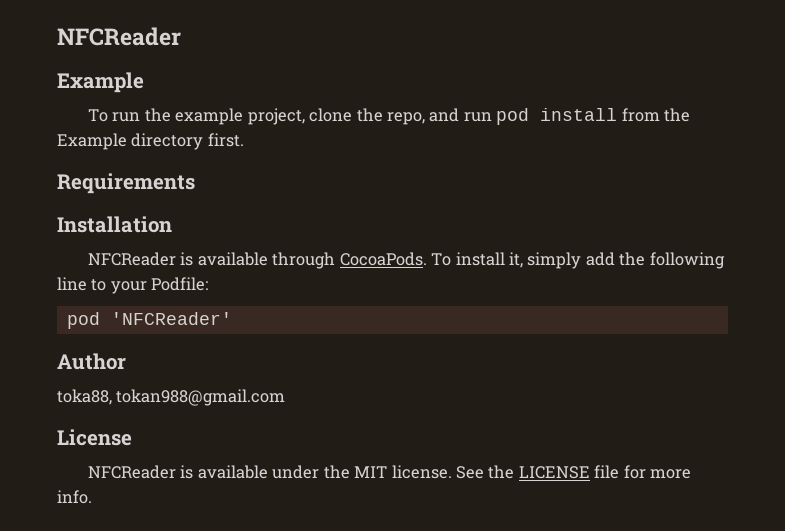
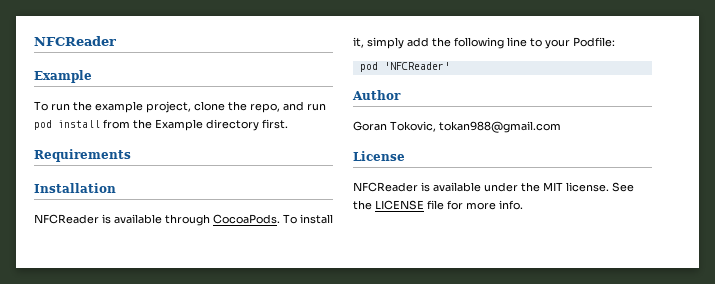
- toka88, tokan988@gmail.com
+ Goran Tokovic, tokan988@gmail.com

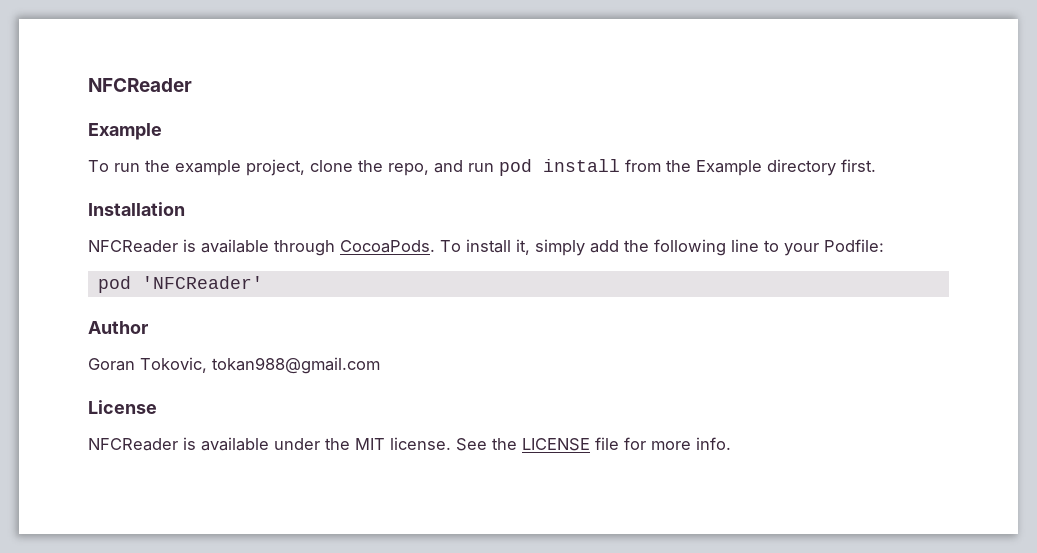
- Requirements

